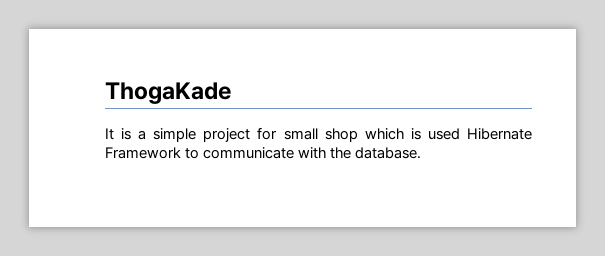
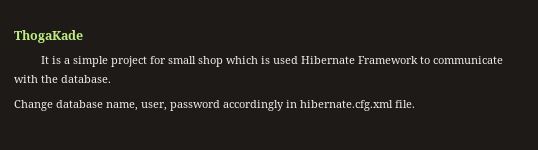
+ Change database name, user, password accordingly in hibernate.cfg.xml file.

